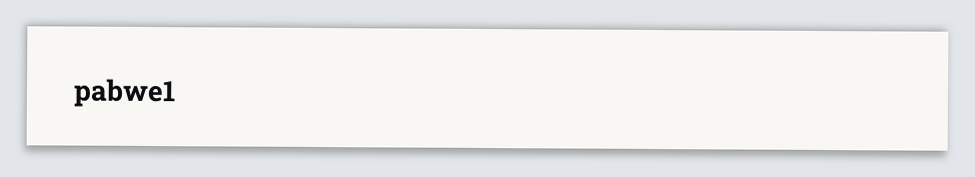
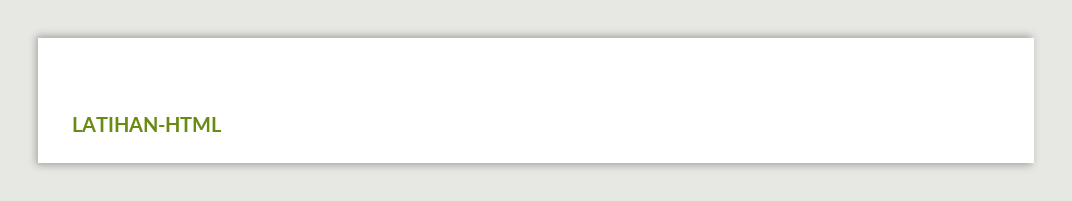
- pabwe1
+ LATIHAN-HTML

